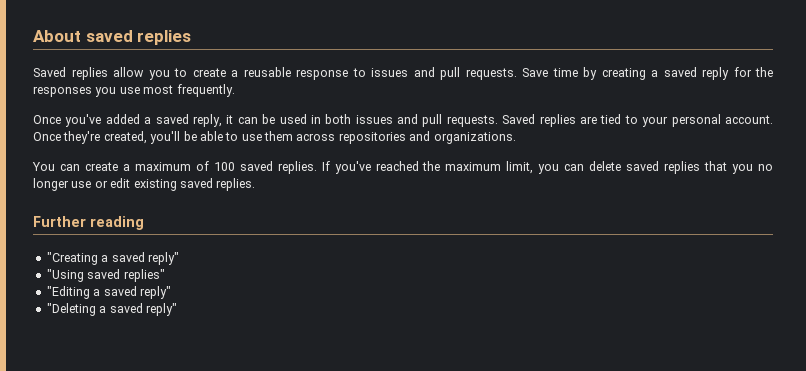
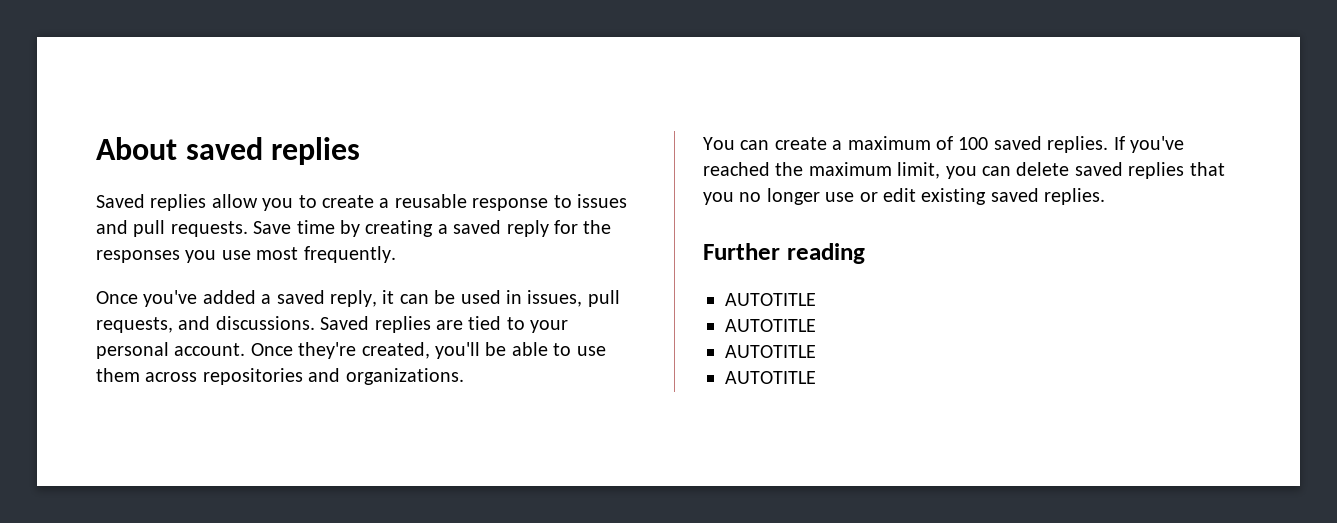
- Once you've added a saved reply, it can be used in both issues and pull requests.
+ Once you've added a saved reply, it can be used in issues, pull requests, and discussions.
  Further reading
- "Creating a saved reply"
- "Using saved replies"
- "Editing a saved reply"
- "Deleting a saved reply"
+ AUTOTITLE
+ AUTOTITLE
+ AUTOTITLE
+ AUTOTITLE

